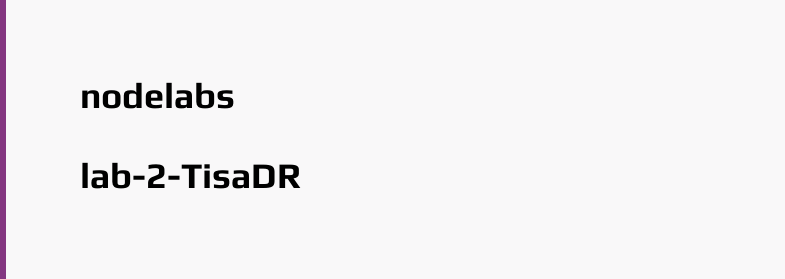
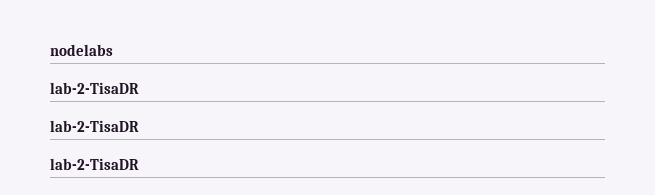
  nodelabs
+ lab-2-TisaDR
+ lab-2-TisaDR

